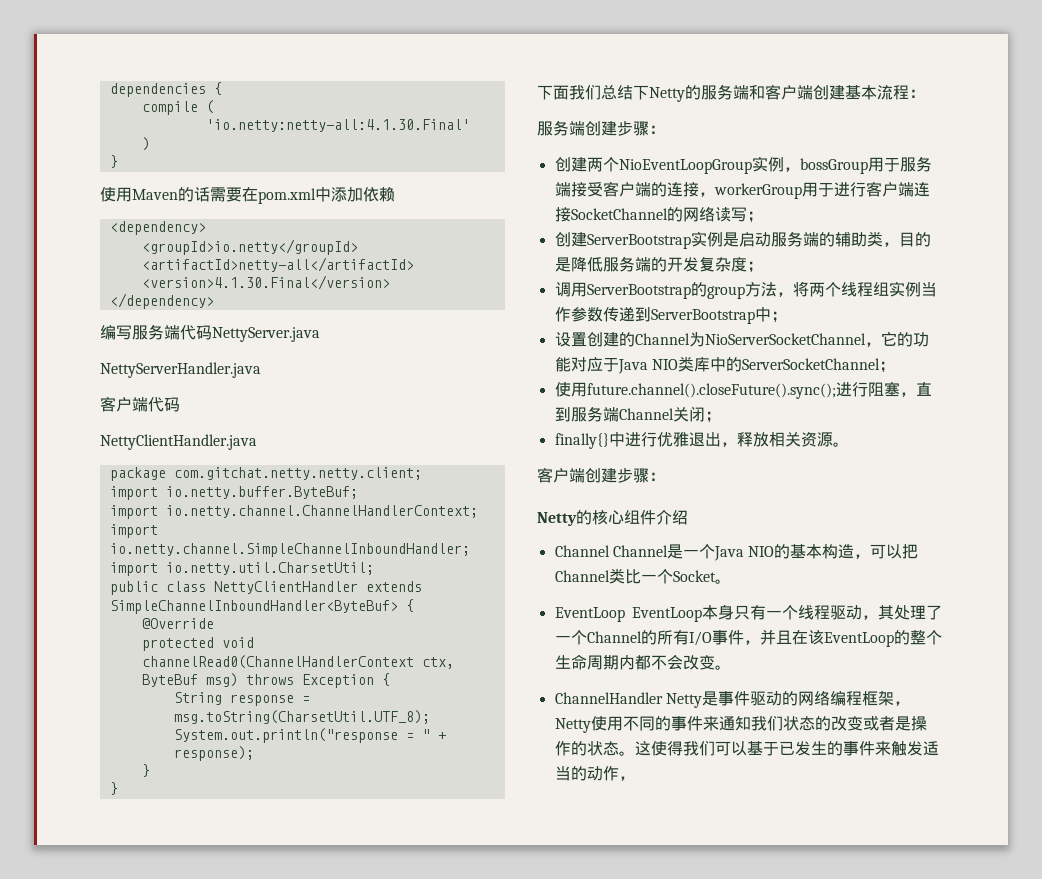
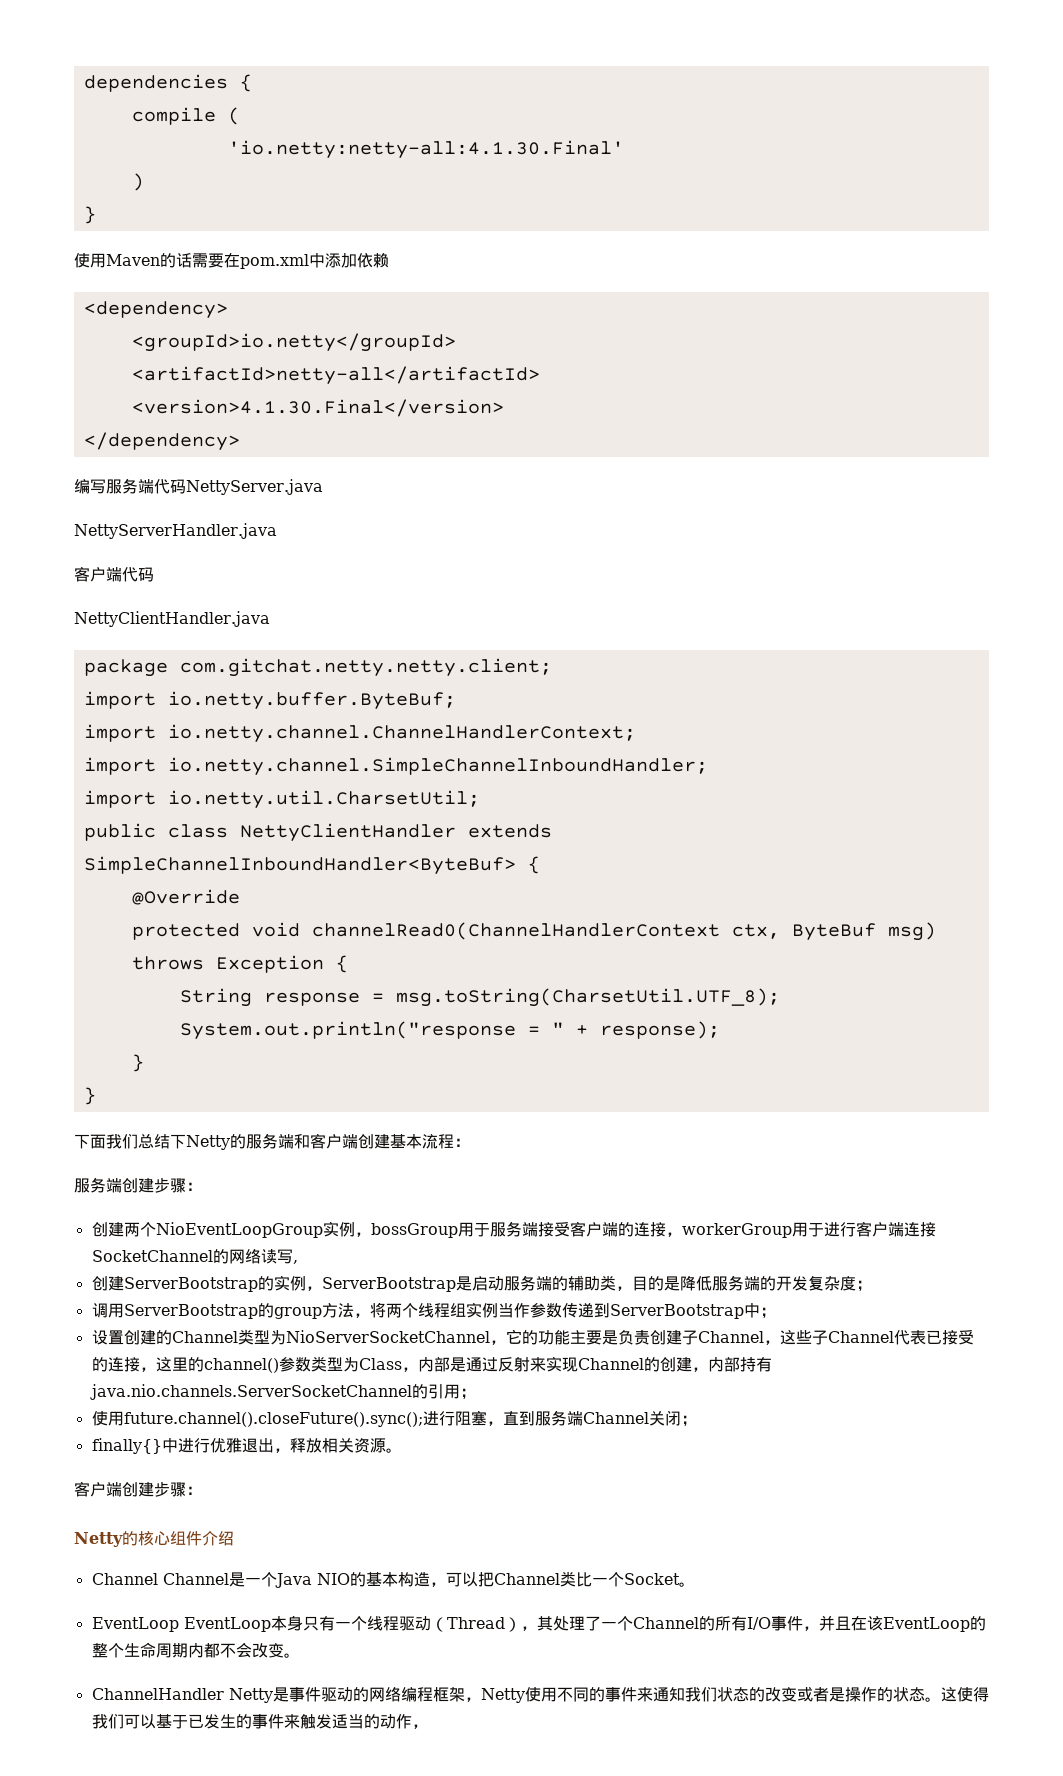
- 创建两个NioEventLoopGroup实例，bossGroup用于服务端接受客户端的连接，workerGroup用于进行客户端连接SocketChannel的网络读写；
+ 创建两个NioEventLoopGroup实例，bossGroup用于服务端接受客户端的连接，workerGroup用于进行客户端连接SocketChannel的网络读写,
- 创建ServerBootstrap实例是启动服务端的辅助类，目的是降低服务端的开发复杂度；
+ 创建ServerBootstrap的实例，ServerBootstrap是启动服务端的辅助类，目的是降低服务端的开发复杂度；
- 设置创建的Channel为NioServerSocketChannel，它的功能对应于Java NIO类库中的ServerSocketChannel；
+ 设置创建的Channel类型为NioServerSocketChannel，它的功能主要是负责创建子Channel，这些子Channel代表已接受的连接，这里的channel()参数类型为Class，内部是通过反射来实现Channel的创建，内部持有java.nio.channels.ServerSocketChannel的引用；
- EventLoop EventLoop本身只有一个线程驱动，其处理了一个Channel的所有I/O事件，并且在该EventLoop的整个生命周期内都不会改变。
+ EventLoop EventLoop本身只有一个线程驱动（Thread），其处理了一个Channel的所有I/O事件，并且在该EventLoop的整个生命周期内都不会改变。

